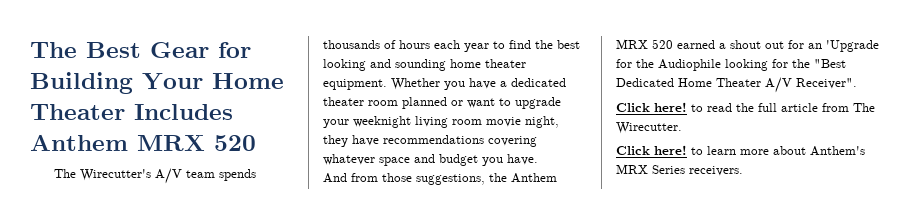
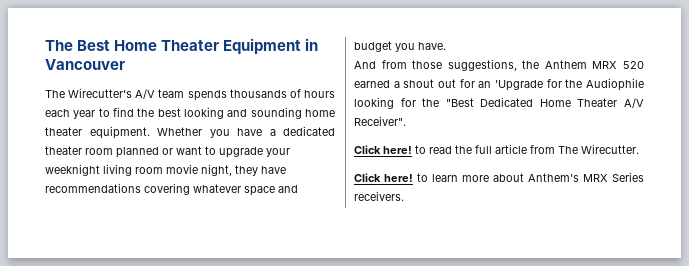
- The Best Gear for Building Your Home Theater Includes Anthem MRX 520
+ The Best Home Theater Equipment in Vancouver

